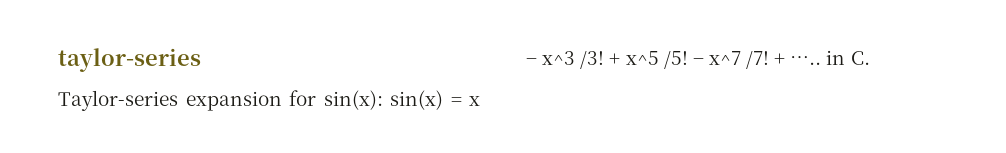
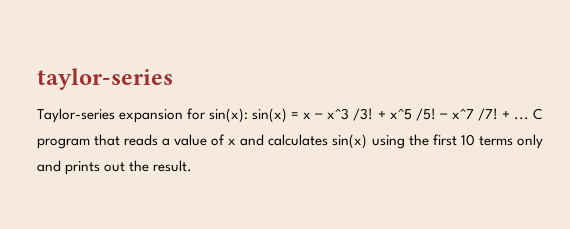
- + ….. in C.
+ + ... C program that reads a value of x and calculates sin(x) using the first 10 terms only and prints out the result.

